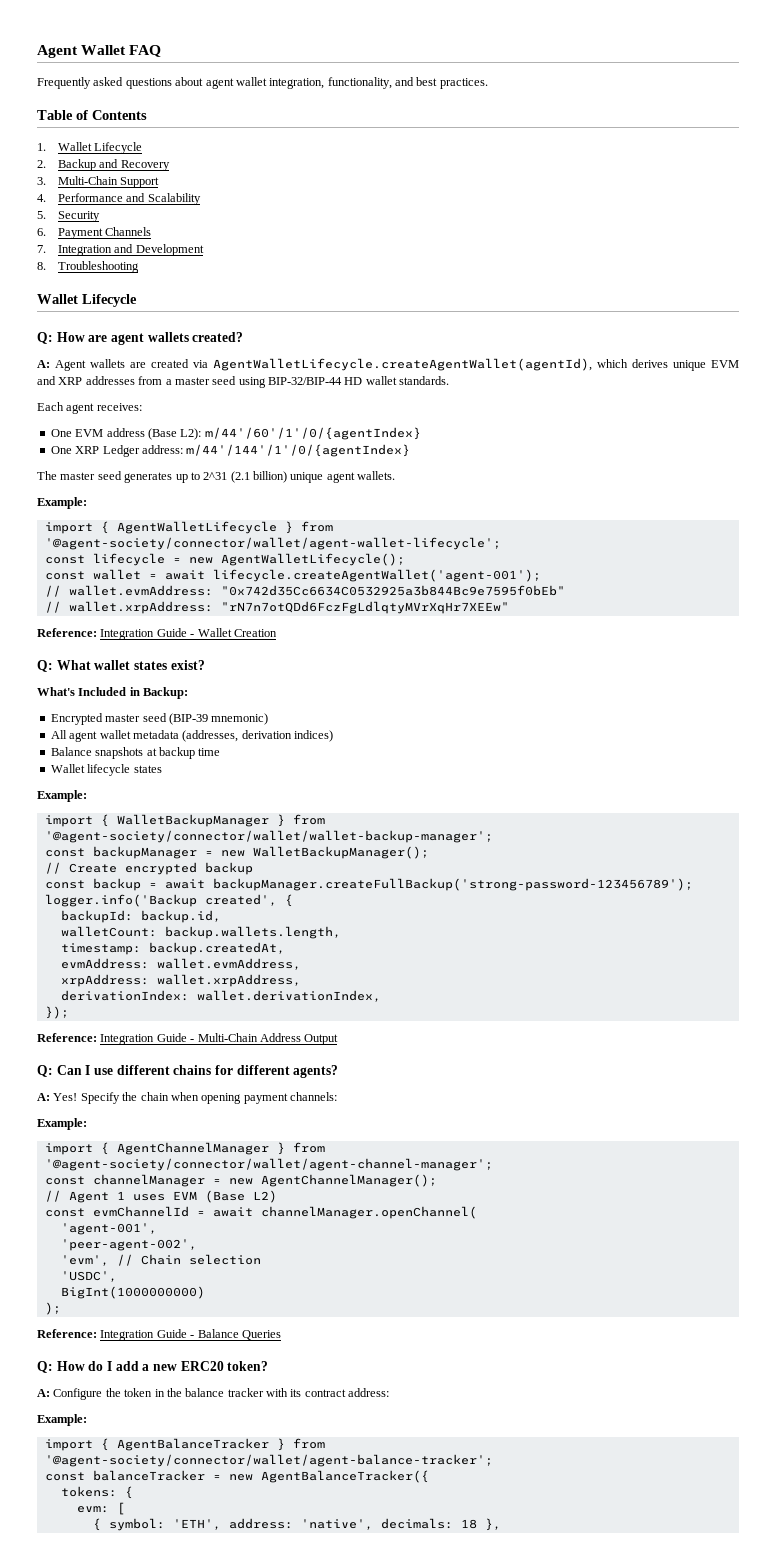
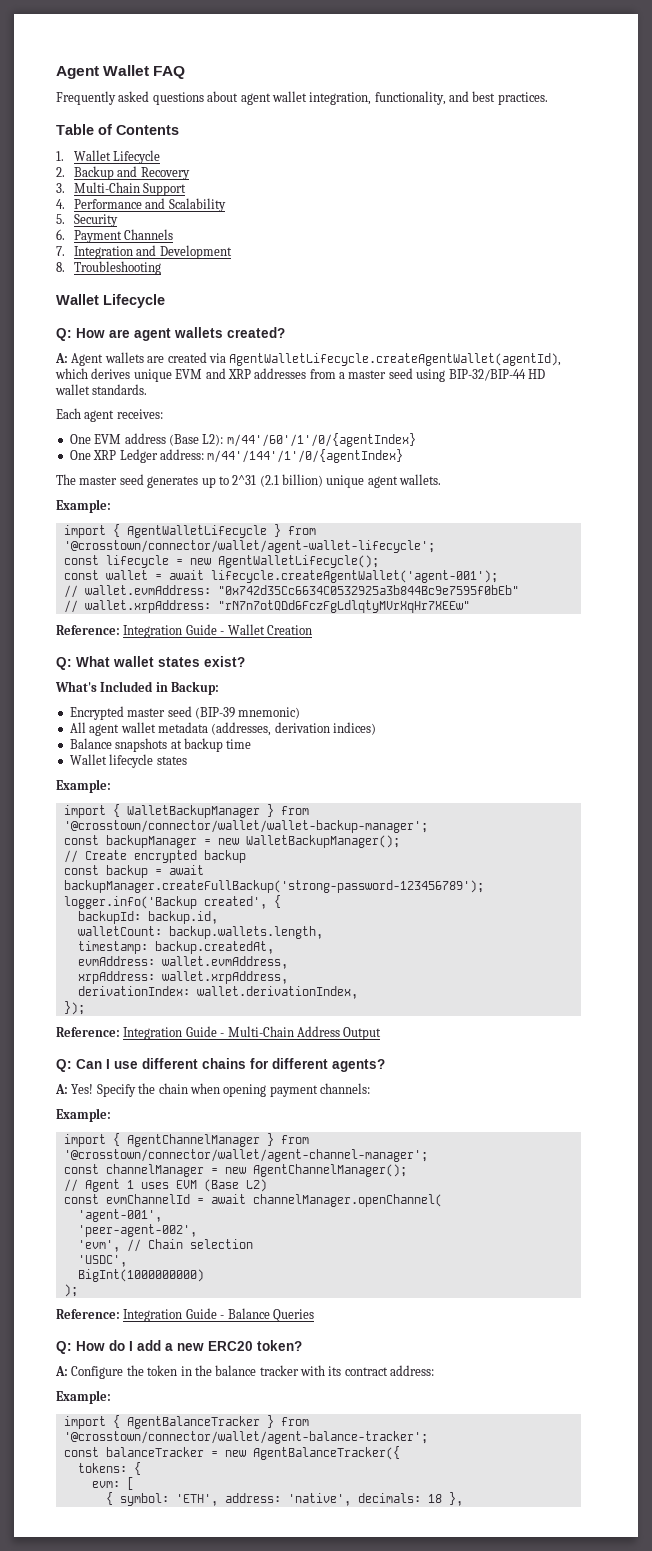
- import { AgentWalletLifecycle } from '@agent-society/connector/wallet/agent-wallet-lifecycle';
+ import { AgentWalletLifecycle } from '@crosstown/connector/wallet/agent-wallet-lifecycle';
- import { WalletBackupManager } from '@agent-society/connector/wallet/wallet-backup-manager';
+ import { WalletBackupManager } from '@crosstown/connector/wallet/wallet-backup-manager';
- import { AgentChannelManager } from '@agent-society/connector/wallet/agent-channel-manager';
+ import { AgentChannelManager } from '@crosstown/connector/wallet/agent-channel-manager';
- import { AgentBalanceTracker } from '@agent-society/connector/wallet/agent-balance-tracker';
+ import { AgentBalanceTracker } from '@crosstown/connector/wallet/agent-balance-tracker';

